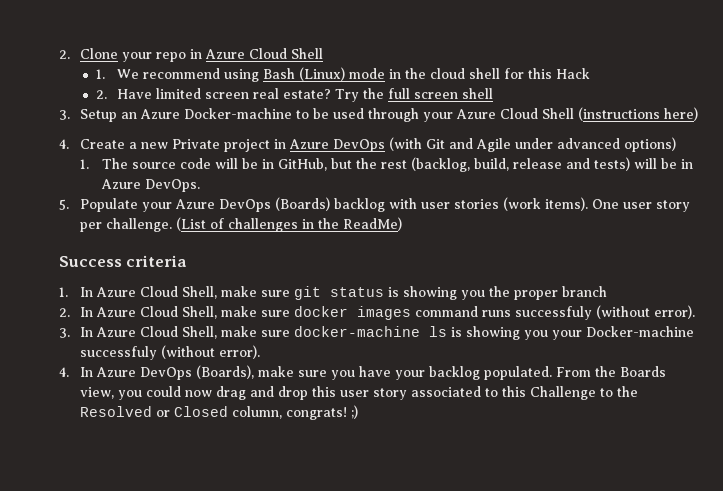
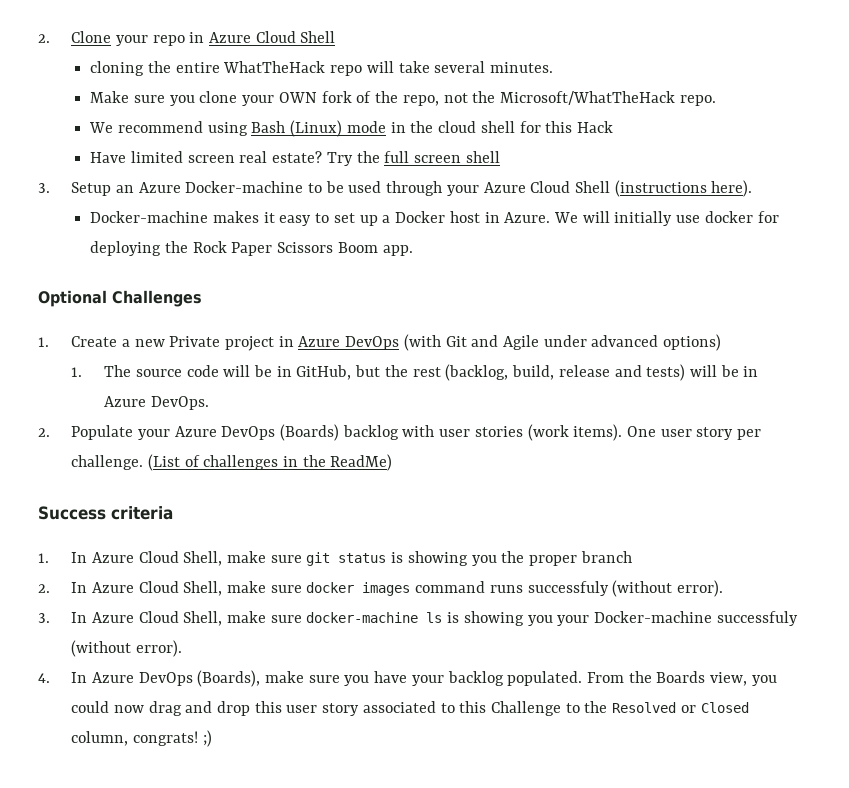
- 1. We recommend using Bash (Linux) mode in the cloud shell for this Hack
+ cloning the entire WhatTheHack repo will take several minutes.
+ Make sure you clone your OWN fork of the repo, not the Microsoft/WhatTheHack repo.
+ We recommend using Bash (Linux) mode in the cloud shell for this Hack
- 2. Have limited screen real estate?
+ Have limited screen real estate?
- 3. Setup an Azure Docker-machine to be used through your Azure Cloud Shell (instructions here)
- 4. Create a new Private project in Azure DevOps (with Git and Agile under advanced options)
+ 3. Setup an Azure Docker-machine to be used through your Azure Cloud Shell (instructions here).
+ Docker-machine makes it easy to set up a Docker host in Azure. We will initially use docker for deploying the Rock Paper Scissors Boom app.
+ Optional Challenges
+ 1. Create a new Private project in Azure DevOps (with Git and Agile under advanced options)
- 5. Populate your Azure DevOps (Boards) backlog with user stories (work items).
+ 2. Populate your Azure DevOps (Boards) backlog with user stories (work items).

